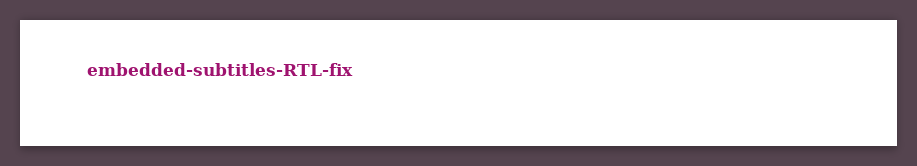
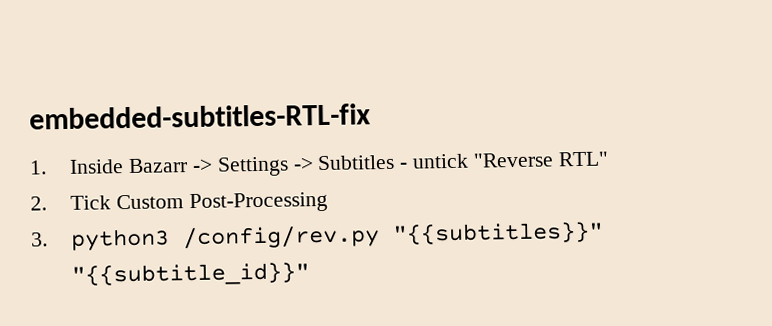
+ 1. Inside Bazarr -> Settings -> Subtitles - untick "Reverse RTL"
+ 2. Tick Custom Post-Processing
+ 3. python3 /config/rev.py "{{subtitles}}" "{{subtitle_id}}"

